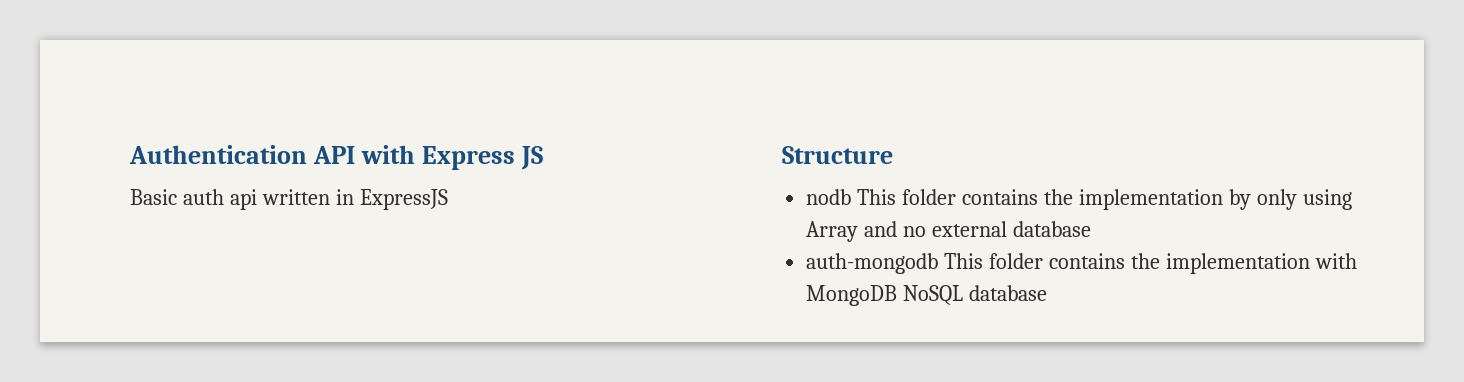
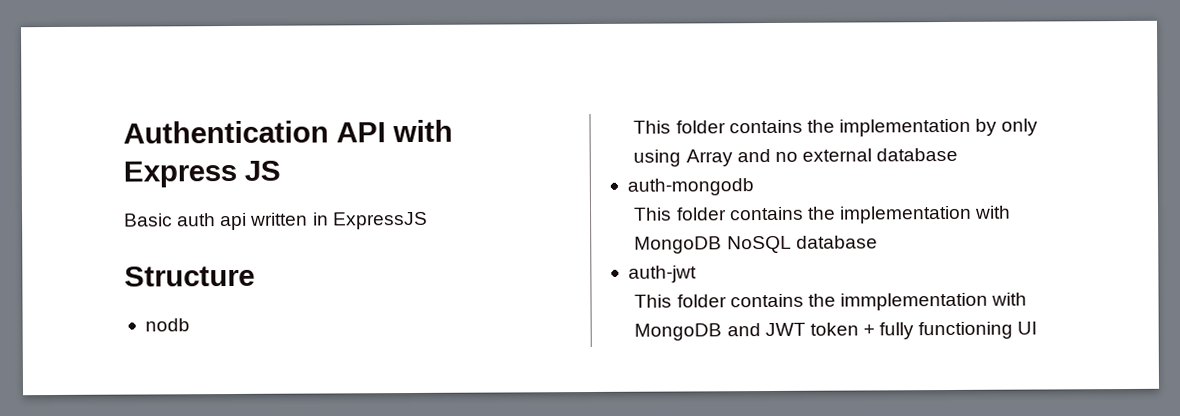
- nodb This folder contains the implementation by only using Array and no external database
+ nodb
+ This folder contains the implementation by only using Array and no external database
- auth-mongodb This folder contains the implementation with MongoDB NoSQL database
+ auth-mongodb
+ This folder contains the implementation with MongoDB NoSQL database
+ auth-jwt
+ This folder contains the immplementation with MongoDB and JWT token + fully functioning UI

